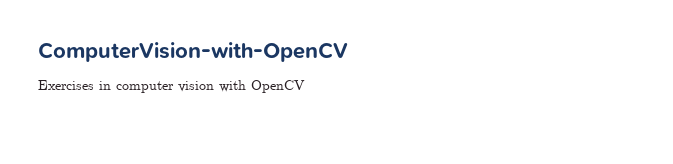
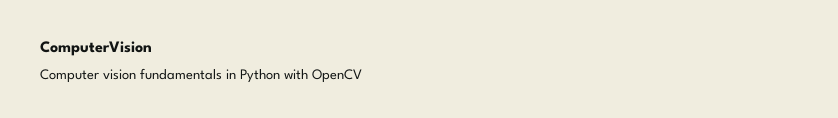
- ComputerVision-with-OpenCV
- Exercises in computer vision with OpenCV
+ ComputerVision
+ Computer vision fundamentals in Python with OpenCV

